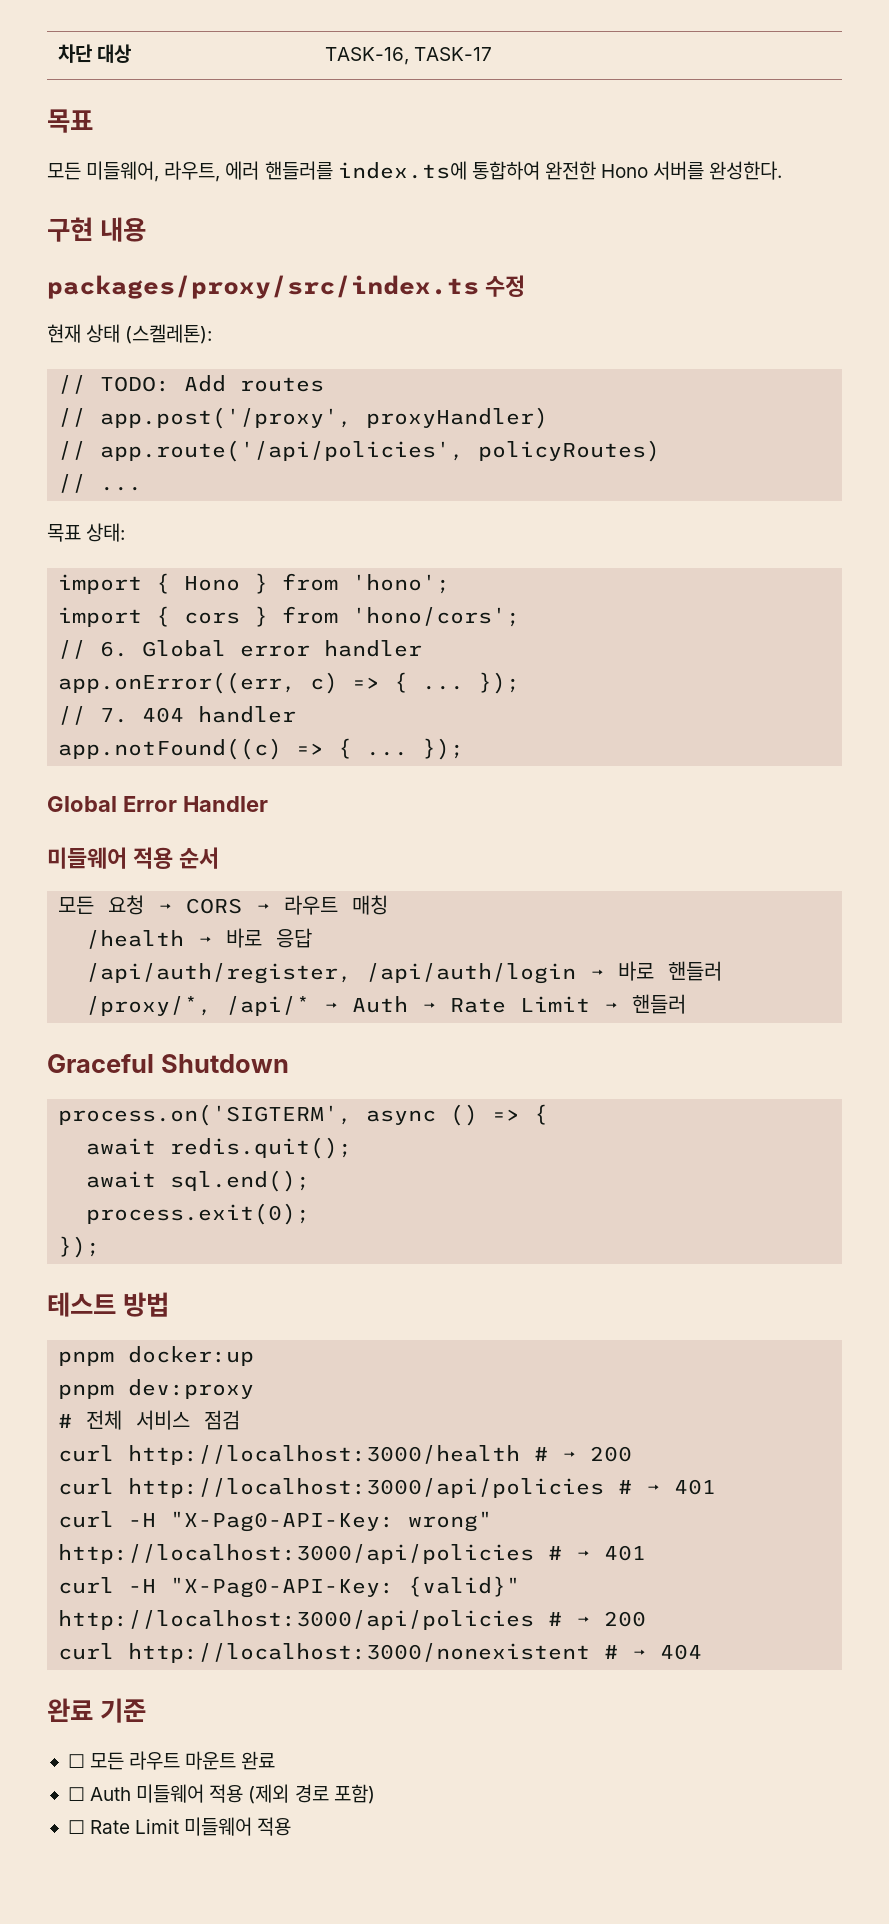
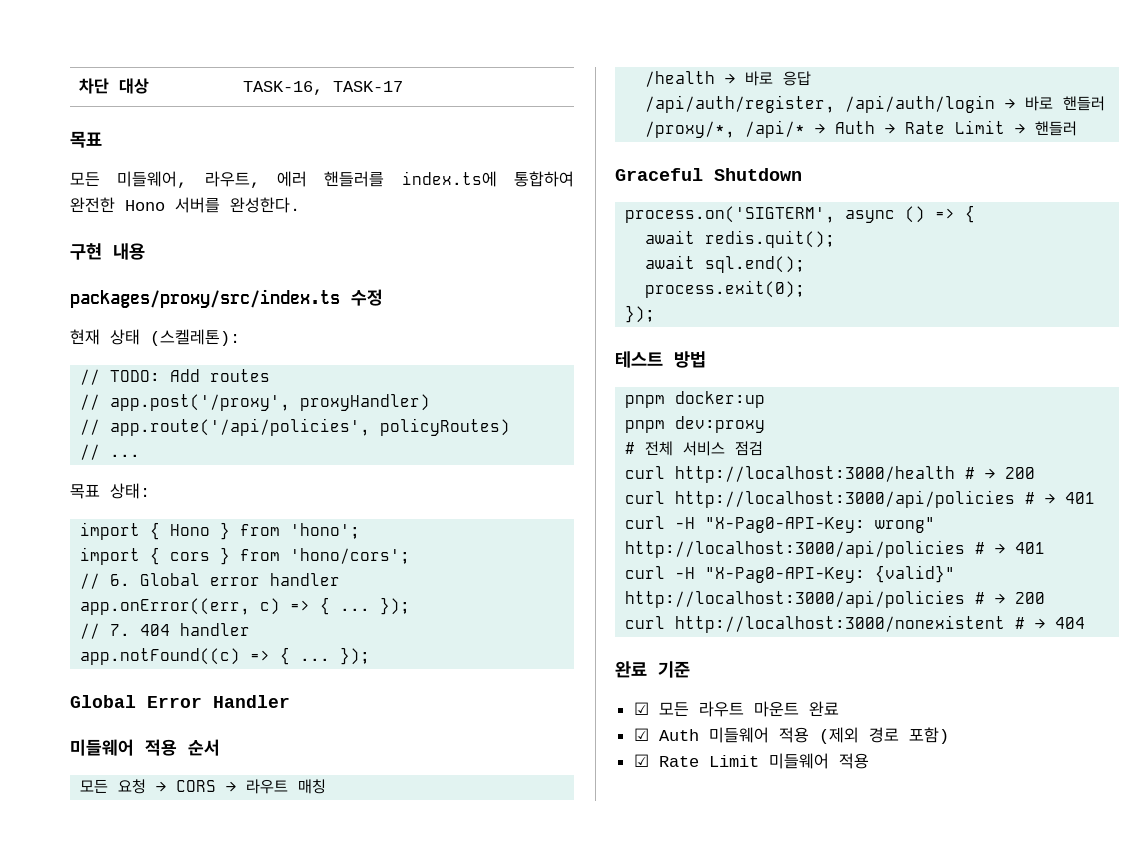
- ☐ 모든 라우트 마운트 완료
+ ☑ 모든 라우트 마운트 완료
- ☐ Auth 미들웨어 적용 (제외 경로 포함)
+ ☑ Auth 미들웨어 적용 (제외 경로 포함)
- ☐ Rate Limit 미들웨어 적용
+ ☑ Rate Limit 미들웨어 적용

